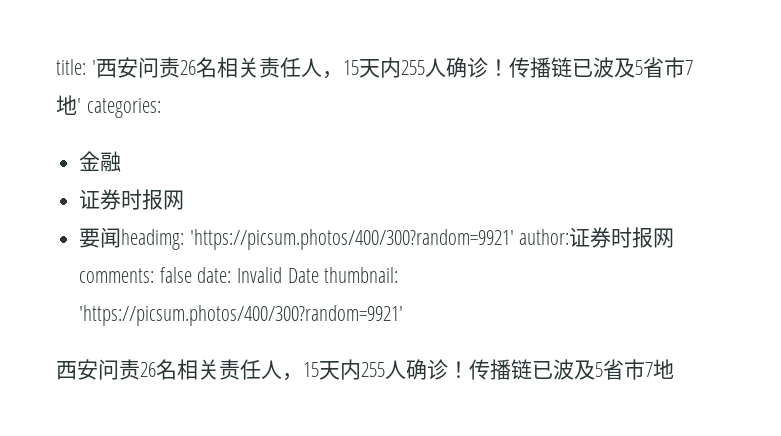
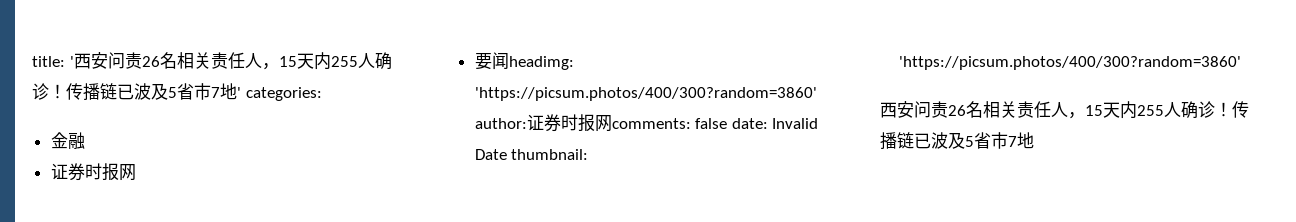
- 要闻headimg: 'https://picsum.photos/400/300?random=9921' author:证券时报网comments: false date: Invalid Date thumbnail: 'https://picsum.photos/400/300?random=9921'
+ 要闻headimg: 'https://picsum.photos/400/300?random=3860' author:证券时报网comments: false date: Invalid Date thumbnail: 'https://picsum.photos/400/300?random=3860'

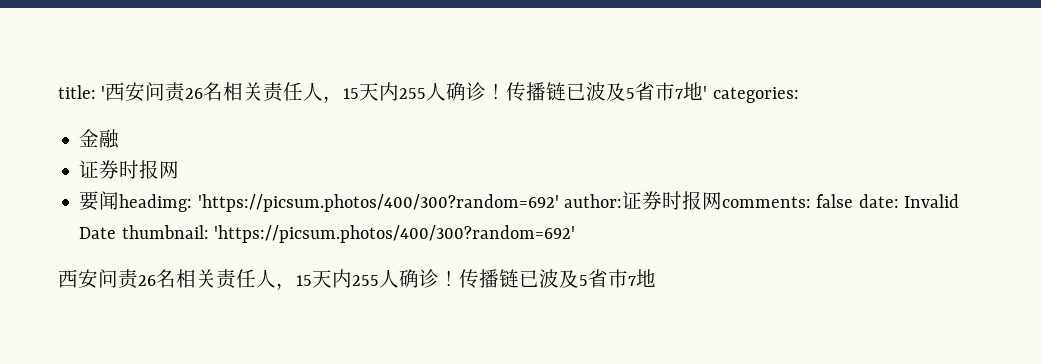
- 要闻headimg: 'https://picsum.photos/400/300?random=3860' author:证券时报网comments: false date: Invalid Date thumbnail: 'https://picsum.photos/400/300?random=3860'
+ 要闻headimg: 'https://picsum.photos/400/300?random=692' author:证券时报网comments: false date: Invalid Date thumbnail: 'https://picsum.photos/400/300?random=692'

